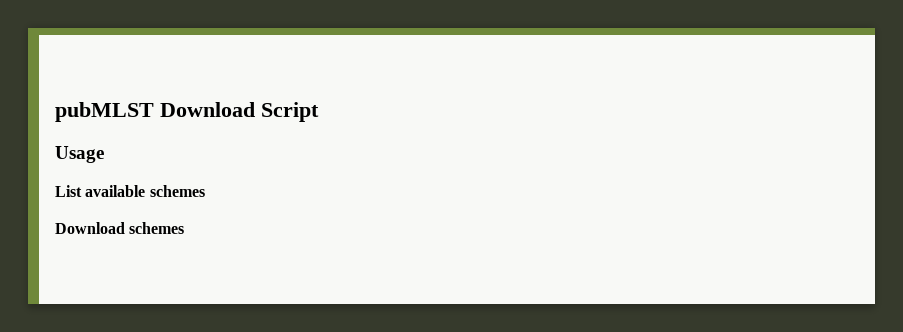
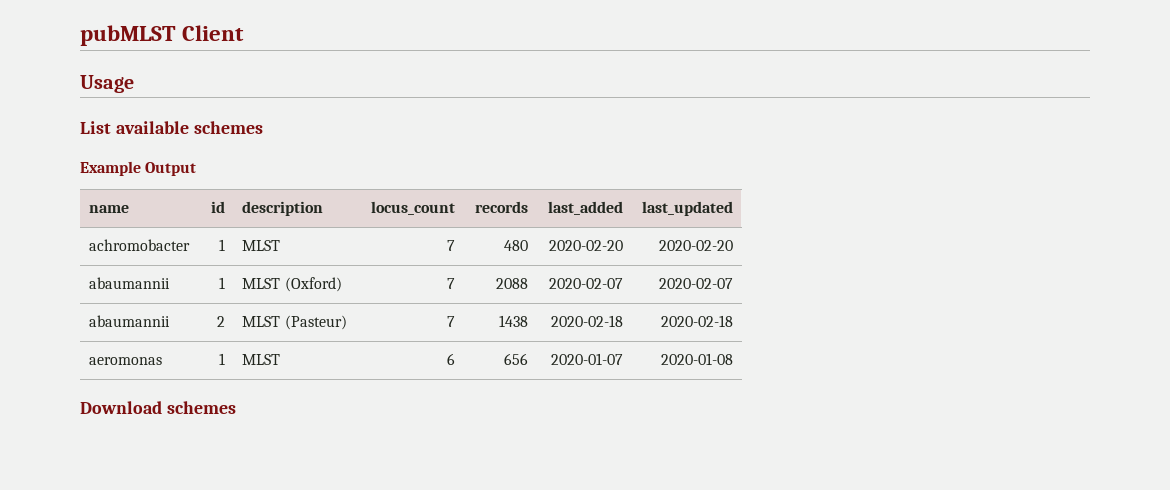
- pubMLST Download Script
+ pubMLST Client
+ Example Output
+ name | id | description | locus_count | records | last_added | last_updated
+ achromobacter | 1 | MLST | 7 | 480 | 2020-02-20 | 2020-02-20
+ abaumannii | 1 | MLST (Oxford) | 7 | 2088 | 2020-02-07 | 2020-02-07
+ abaumannii | 2 | MLST (Pasteur) | 7 | 1438 | 2020-02-18 | 2020-02-18
+ aeromonas | 1 | MLST | 6 | 656 | 2020-01-07 | 2020-01-08

